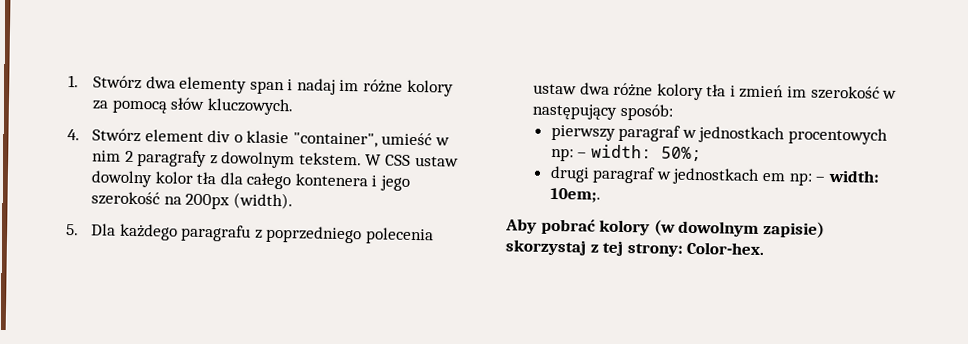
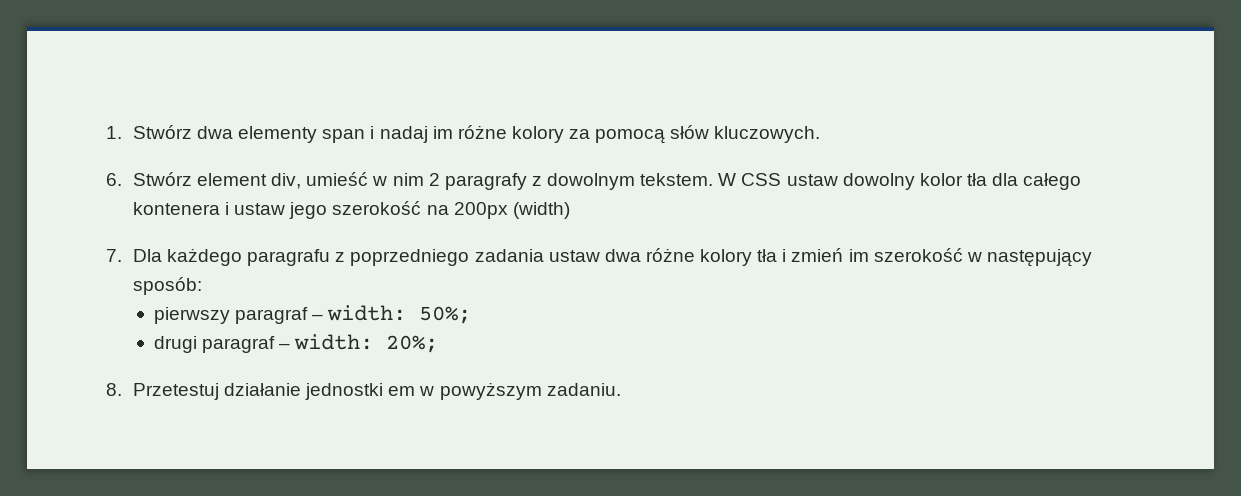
- 4. Stwórz element div o klasie "container", umieść w nim 2 paragrafy z dowolnym tekstem.
+ 6. Stwórz element div, umieść w nim 2 paragrafy z dowolnym tekstem.
- W CSS ustaw dowolny kolor tła dla całego kontenera i jego szerokość na 200px (width).
- 5. Dla każdego paragrafu z poprzedniego polecenia ustaw dwa różne kolory tła i zmień im szerokość w następujący sposób:
+ W CSS ustaw dowolny kolor tła dla całego kontenera i ustaw jego szerokość na 200px (width)
+ 7. Dla każdego paragrafu z poprzedniego zadania ustaw dwa różne kolory tła i zmień im szerokość w następujący sposób:
- pierwszy paragraf w jednostkach procentowych np: – width: 50%;
+ pierwszy paragraf – width: 50%;
- drugi paragraf w jednostkach em np: – width: 10em;.
- Aby pobrać kolory (w dowolnym zapisie) skorzystaj z tej strony: Color-hex.
+ drugi paragraf – width: 20%;
+ 8. Przetestuj działanie jednostki em w powyższym zadaniu.

